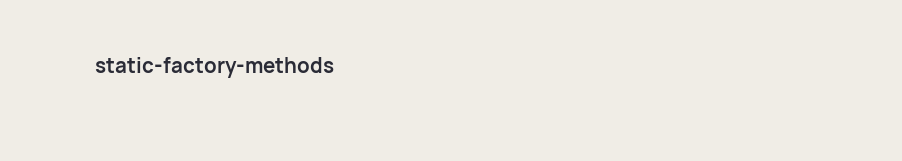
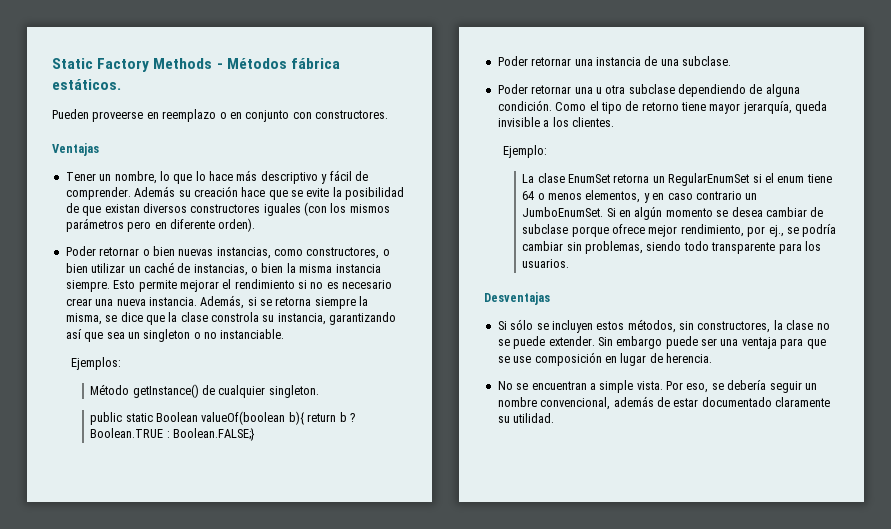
- static-factory-methods
+ Static Factory Methods - Métodos fábrica estáticos.
+ Pueden proveerse en reemplazo o en conjunto con constructores.
+ Ventajas
+ Tener un nombre, lo que lo hace más descriptivo y fácil de comprender. Además su creación hace que se evite la posibilidad de que existan diversos constructores iguales (con los mismos parámetros pero en diferente orden).
+ Poder retornar o bien nuevas instancias, como constructores, o bien utilizar un caché de instancias, o bien la misma instancia siempre. Esto permite mejorar el rendimiento si no es necesario crear una nueva instancia. Además, si se retorna siempre la misma, se dice que la clase constrola su instancia, garantizando así que sea un singleton o no instanciable.
+ Ejemplos:
+ Método getInstance() de cualquier singleton.
+ public static Boolean valueOf(boolean b){ return b ? Boolean.TRUE : Boolean.FALSE;}
+ Poder retornar una instancia de una subclase.
+ Poder retornar una u otra subclase dependiendo de alguna condición. Como el tipo de retorno tiene mayor jerarquía, queda invisible a los clientes.
+ Ejemplo:
+ La clase EnumSet retorna un RegularEnumSet si el enum tiene 64 o menos elementos, y en caso contrario un JumboEnumSet. Si en algún momento se desea cambiar de subclase porque ofrece mejor rendimiento, por ej., se podría cambiar sin problemas, siendo todo transparente para los usuarios.
+ Desventajas
+ Si sólo se incluyen estos métodos, sin constructores, la clase no se puede extender. Sin embargo puede ser una ventaja para que se use composición en lugar de herencia.
+ No se encuentran a simple vista. Por eso, se debería seguir un nombre convencional, además de estar documentado claramente su utilidad.

